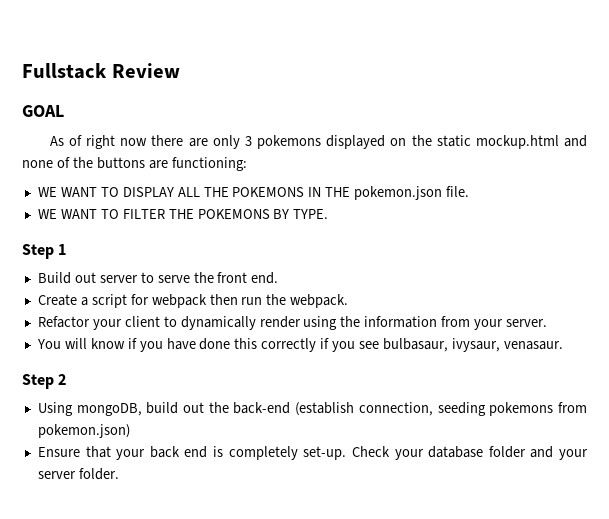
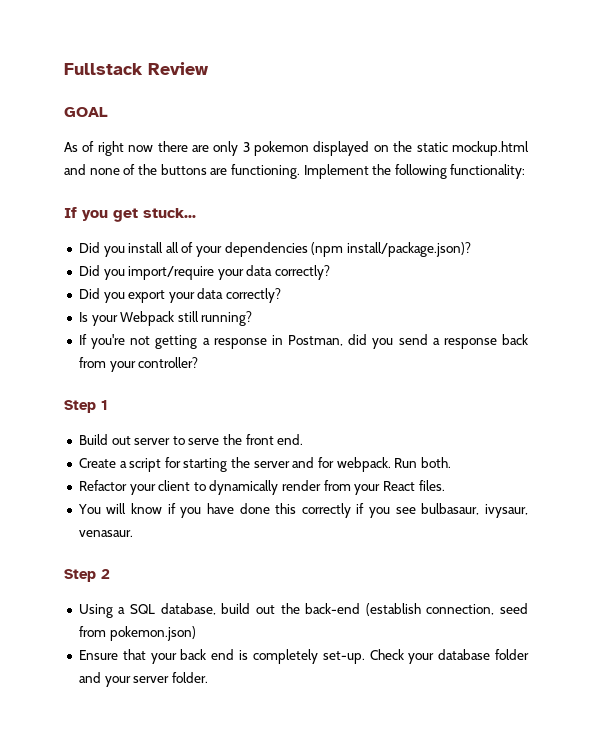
- As of right now there are only 3 pokemons displayed on the static mockup.html and none of the buttons are functioning:
- WE WANT TO DISPLAY ALL THE POKEMONS IN THE pokemon.json file.
- WE WANT TO FILTER THE POKEMONS BY TYPE.
+ As of right now there are only 3 pokemon displayed on the static mockup.html and none of the buttons are functioning. Implement the following functionality:
+ If you get stuck...
+ Did you install all of your dependencies (npm install/package.json)?
+ Did you import/require your data correctly?
+ Did you export your data correctly?
+ Is your Webpack still running?
+ If you're not getting a response in Postman, did you send a response back from your controller?
- Create a script for webpack then run the webpack.
+ Create a script for starting the server and for webpack. Run both.
- Refactor your client to dynamically render using the information from your server.
+ Refactor your client to dynamically render from your React files.
- Using mongoDB, build out the back-end (establish connection, seeding pokemons from pokemon.json)
+ Using a SQL database, build out the back-end (establish connection, seed from pokemon.json)

